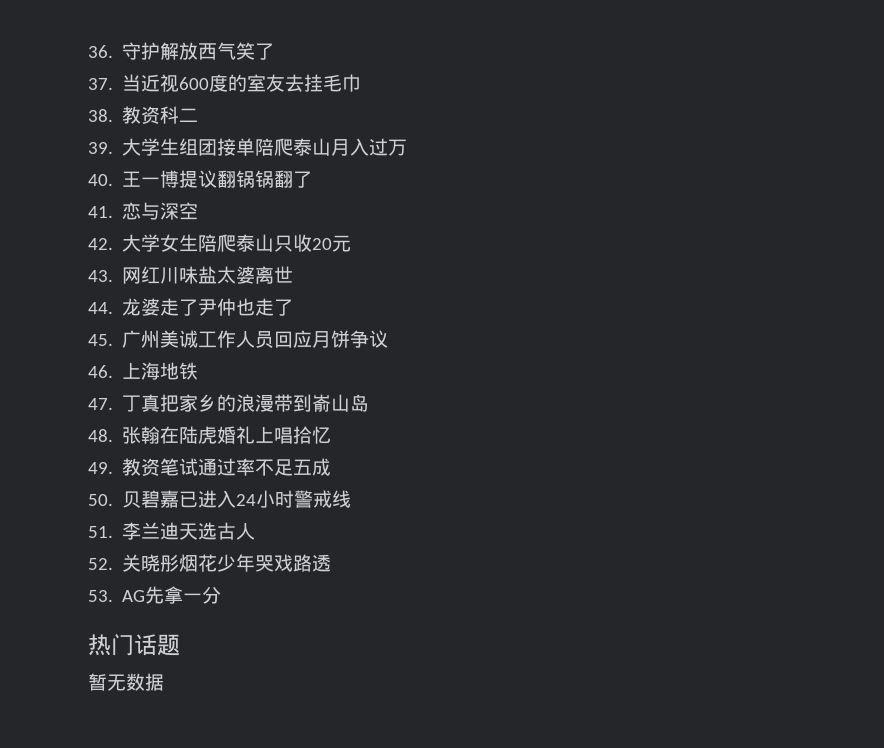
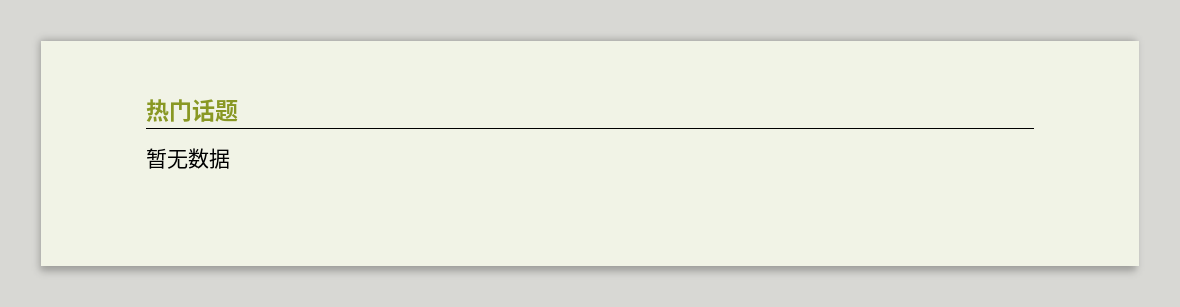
- 36.守护解放西气笑了
- 37.当近视600度的室友去挂毛巾
- 38.教资科二
- 39.大学生组团接单陪爬泰山月入过万
- 40.王一博提议翻锅锅翻了
- 41.恋与深空
- 42.大学女生陪爬泰山只收20元
- 43.网红川味盐太婆离世
- 44.龙婆走了尹仲也走了
- 45.广州美诚工作人员回应月饼争议
- 46.上海地铁
- 47.丁真把家乡的浪漫带到嵛山岛
- 48.张翰在陆虎婚礼上唱拾忆
- 49.教资笔试通过率不足五成
- 50.贝碧嘉已进入24小时警戒线
- 51.李兰迪天选古人
- 52.关晓彤烟花少年哭戏路透
- 53. AG先拿一分

